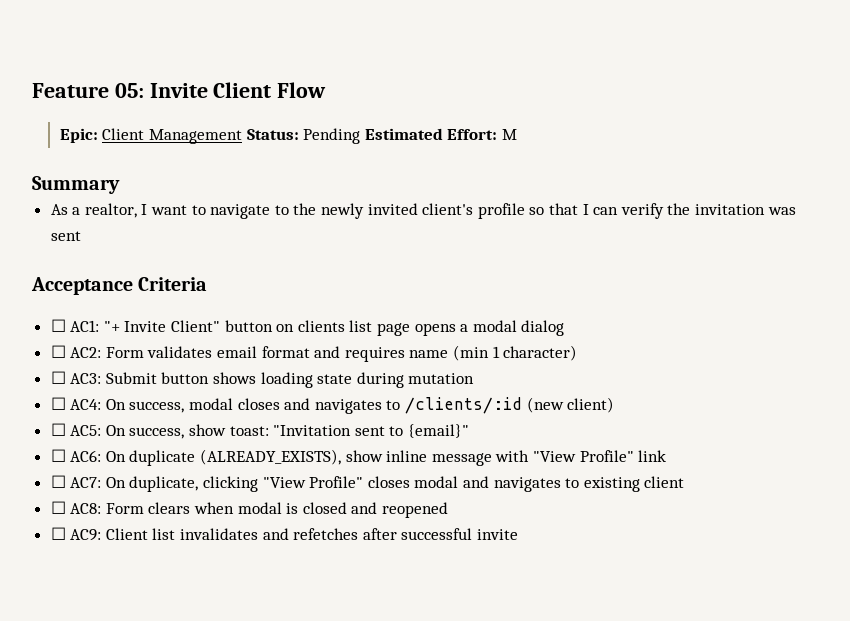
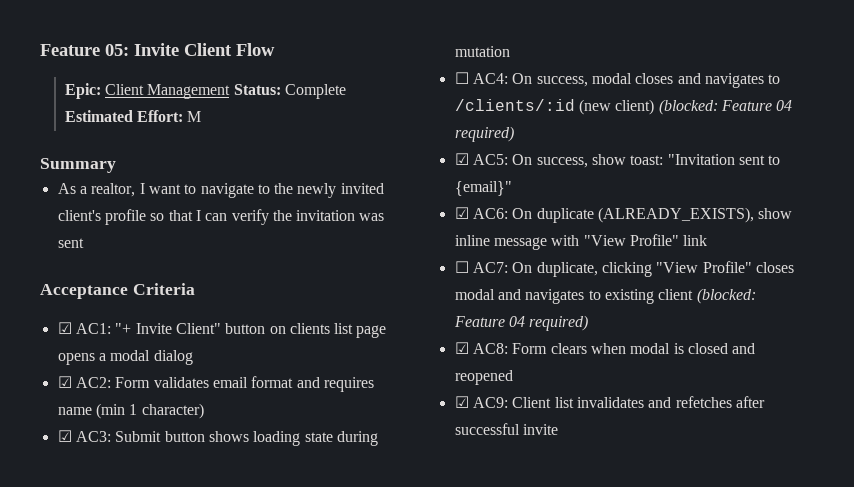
- Epic: Client Management Status: Pending Estimated Effort: M
+ Epic: Client Management Status: Complete Estimated Effort: M
- ☐ AC1: "+ Invite Client" button on clients list page opens a modal dialog
+ ☑ AC1: "+ Invite Client" button on clients list page opens a modal dialog
- ☐ AC2: Form validates email format and requires name (min 1 character)
+ ☑ AC2: Form validates email format and requires name (min 1 character)
- ☐ AC3: Submit button shows loading state during mutation
+ ☑ AC3: Submit button shows loading state during mutation
- ☐ AC4: On success, modal closes and navigates to /clients/:id (new client)
- ☐ AC5: On success, show toast: "Invitation sent to {email}"
+ ☐ AC4: On success, modal closes and navigates to /clients/:id (new client) (blocked: Feature 04 required)
+ ☑ AC5: On success, show toast: "Invitation sent to {email}"
- ☐ AC6: On duplicate (ALREADY_EXISTS), show inline message with "View Profile" link
+ ☑ AC6: On duplicate (ALREADY_EXISTS), show inline message with "View Profile" link
- ☐ AC7: On duplicate, clicking "View Profile" closes modal and navigates to existing client
- ☐ AC8: Form clears when modal is closed and reopened
+ ☐ AC7: On duplicate, clicking "View Profile" closes modal and navigates to existing client (blocked: Feature 04 required)
+ ☑ AC8: Form clears when modal is closed and reopened
- ☐ AC9: Client list invalidates and refetches after successful invite
+ ☑ AC9: Client list invalidates and refetches after successful invite

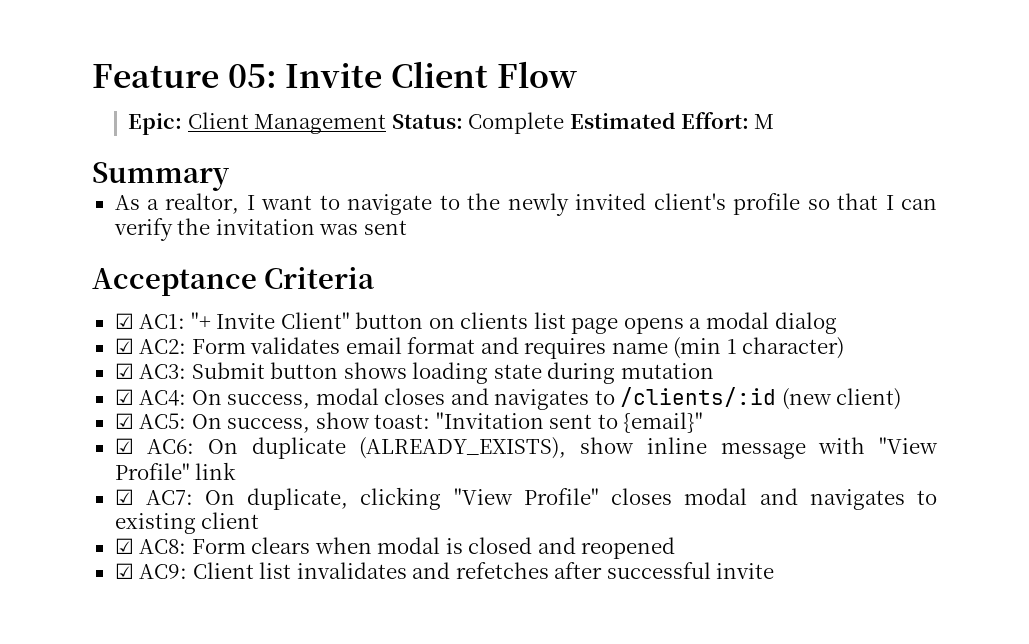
- ☐ AC4: On success, modal closes and navigates to /clients/:id (new client) (blocked: Feature 04 required)
+ ☑ AC4: On success, modal closes and navigates to /clients/:id (new client)
- ☐ AC7: On duplicate, clicking "View Profile" closes modal and navigates to existing client (blocked: Feature 04 required)
+ ☑ AC7: On duplicate, clicking "View Profile" closes modal and navigates to existing client

